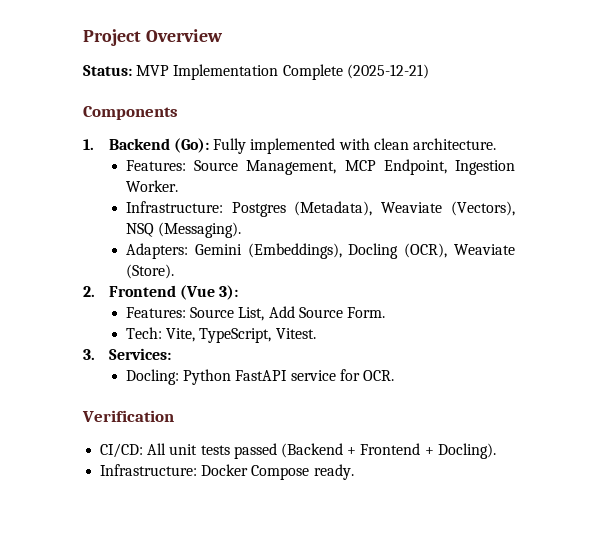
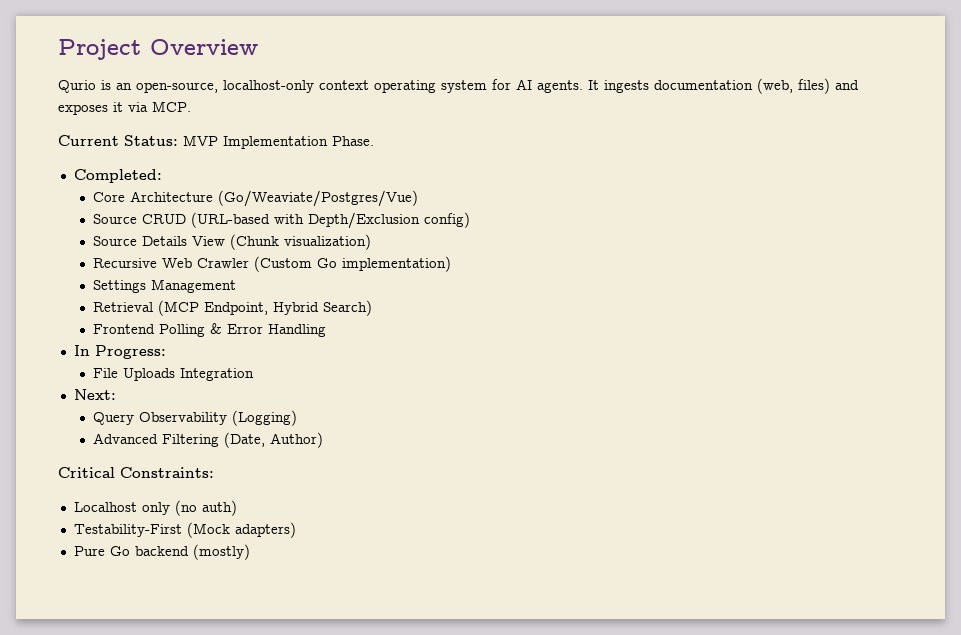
- Status: MVP Implementation Complete (2025-12-21)
- Components
- 1. Backend (Go): Fully implemented with clean architecture.
- Features: Source Management, MCP Endpoint, Ingestion Worker.
- Infrastructure: Postgres (Metadata), Weaviate (Vectors), NSQ (Messaging).
- Adapters: Gemini (Embeddings), Docling (OCR), Weaviate (Store).
- 2. Frontend (Vue 3):
- Features: Source List, Add Source Form.
- Tech: Vite, TypeScript, Vitest.
- 3. Services:
- Docling: Python FastAPI service for OCR.
- Verification
- CI/CD: All unit tests passed (Backend + Frontend + Docling).
- Infrastructure: Docker Compose ready.
+ Qurio is an open-source, localhost-only context operating system for AI agents. It ingests documentation (web, files) and exposes it via MCP.
+ Current Status: MVP Implementation Phase.
+ Completed:
+ Core Architecture (Go/Weaviate/Postgres/Vue)
+ Source CRUD (URL-based with Depth/Exclusion config)
+ Source Details View (Chunk visualization)
+ Recursive Web Crawler (Custom Go implementation)
+ Settings Management
+ Retrieval (MCP Endpoint, Hybrid Search)
+ Frontend Polling & Error Handling
+ In Progress:
+ File Uploads Integration
+ Next:
+ Query Observability (Logging)
+ Advanced Filtering (Date, Author)
+ Critical Constraints:
+ Localhost only (no auth)
+ Testability-First (Mock adapters)
+ Pure Go backend (mostly)

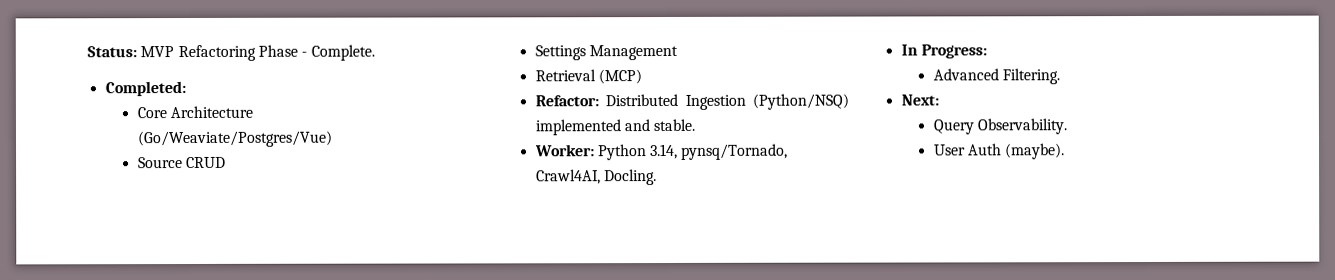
- Project Overview
- Qurio is an open-source, localhost-only context operating system for AI agents. It ingests documentation (web, files) and exposes it via MCP.
- Current Status: MVP Implementation Phase.
+ Status: MVP Refactoring Phase - Complete.
- Source CRUD (URL-based with Depth/Exclusion config)
- Source Details View (Chunk visualization)
- Recursive Web Crawler (Custom Go implementation)
+ Source CRUD
  Settings Management
- Retrieval (MCP Endpoint, Hybrid Search)
- Frontend Polling & Error Handling
+ Retrieval (MCP)
+ Refactor: Distributed Ingestion (Python/NSQ) implemented and stable.
+ Worker: Python 3.14, pynsq/Tornado, Crawl4AI, Docling.
- File Uploads Integration
+ Advanced Filtering.
- Query Observability (Logging)
- Advanced Filtering (Date, Author)
- Critical Constraints:
- Localhost only (no auth)
- Testability-First (Mock adapters)
- Pure Go backend (mostly)
+ Query Observability.
+ User Auth (maybe).

